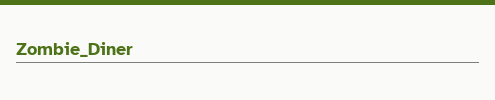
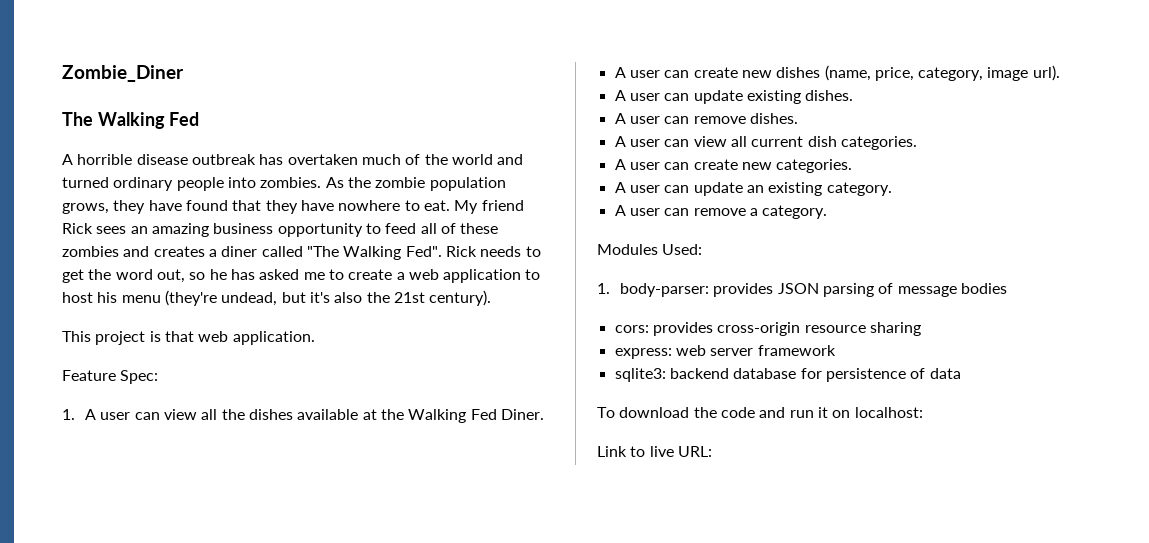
+ The Walking Fed
+ A horrible disease outbreak has overtaken much of the world and turned ordinary people into zombies. As the zombie population grows, they have found that they have nowhere to eat. My friend Rick sees an amazing business opportunity to feed all of these zombies and creates a diner called "The Walking Fed". Rick needs to get the word out, so he has asked me to create a web application to host his menu (they're undead, but it's also the 21st century).
+ This project is that web application.
+ Feature Spec:
+ 1. A user can view all the dishes available at the Walking Fed Diner.
+ A user can create new dishes (name, price, category, image url).
+ A user can update existing dishes.
+ A user can remove dishes.
+ A user can view all current dish categories.
+ A user can create new categories.
+ A user can update an existing category.
+ A user can remove a category.
+ Modules Used:
+ 1. body-parser: provides JSON parsing of message bodies
+ cors: provides cross-origin resource sharing
+ express: web server framework
+ sqlite3: backend database for persistence of data
+ To download the code and run it on localhost:
+ Link to live URL:

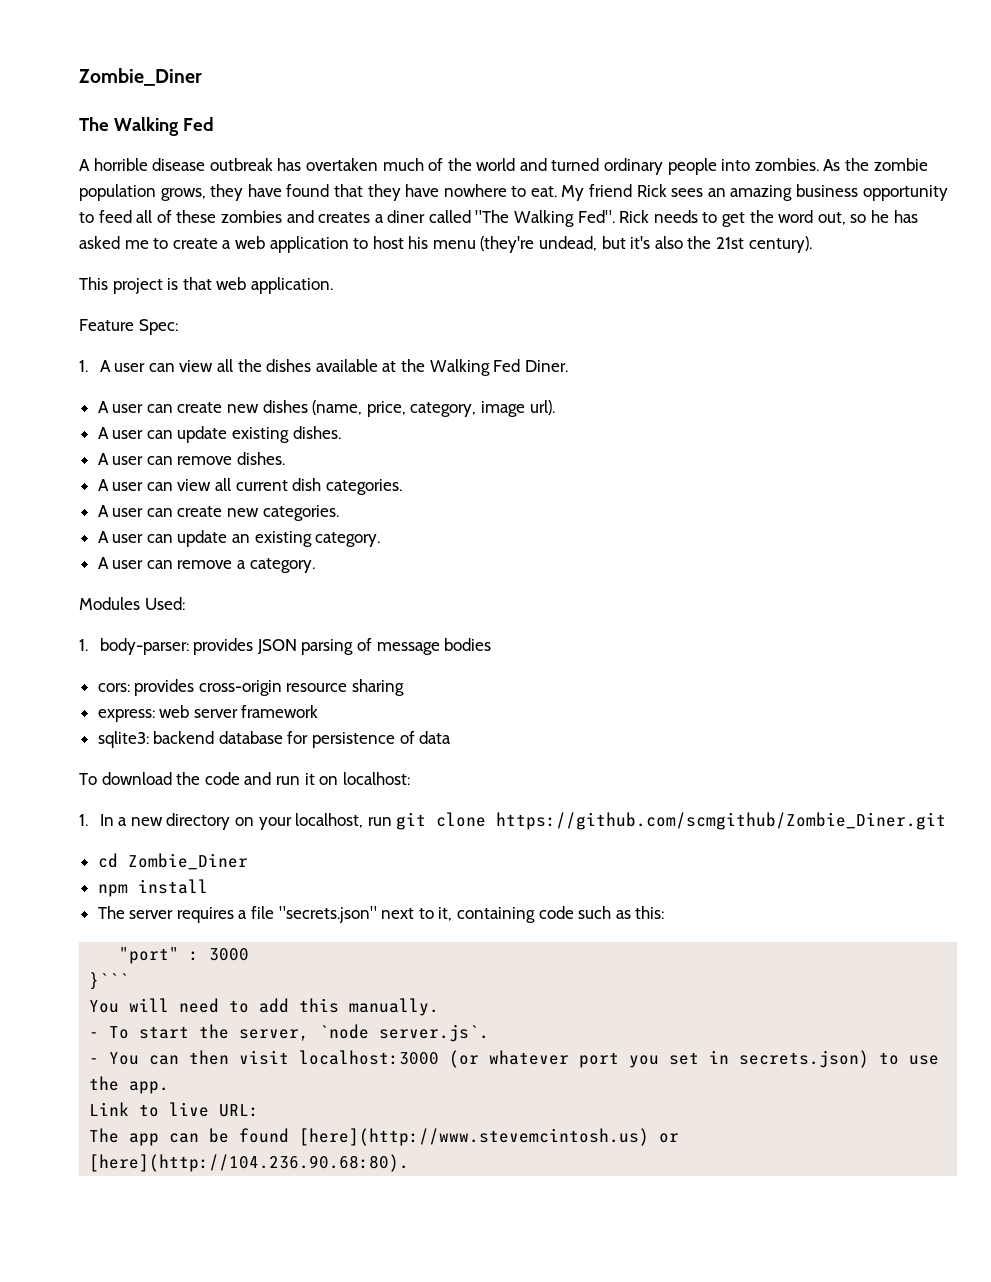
+ 1. In a new directory on your localhost, run git clone https://github.com/scmgithub/Zombie_Diner.git
+ cd Zombie_Diner
+ npm install
+ The server requires a file "secrets.json" next to it, containing code such as this:
+ "port" : 3000
+ }```
+ You will need to add this manually.
+ - To start the server, `node server.js`.
+ - You can then visit localhost:3000 (or whatever port you set in secrets.json) to use the app.
  Link to live URL:
+ The app can be found [here](http://www.stevemcintosh.us) or [here](http://104.236.90.68:80).

